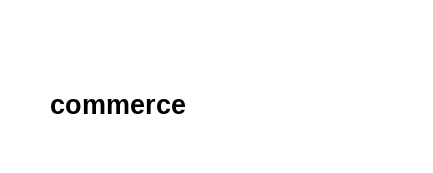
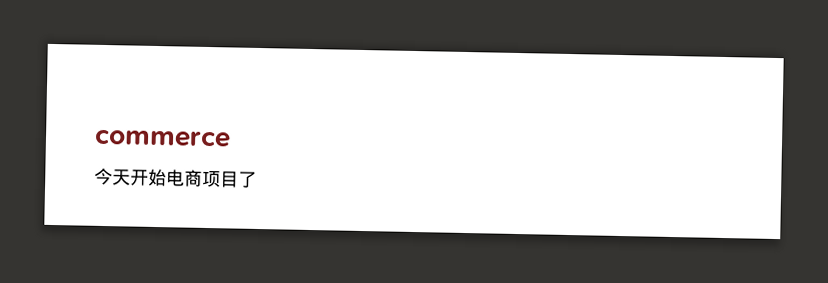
+ 今天开始电商项目了

